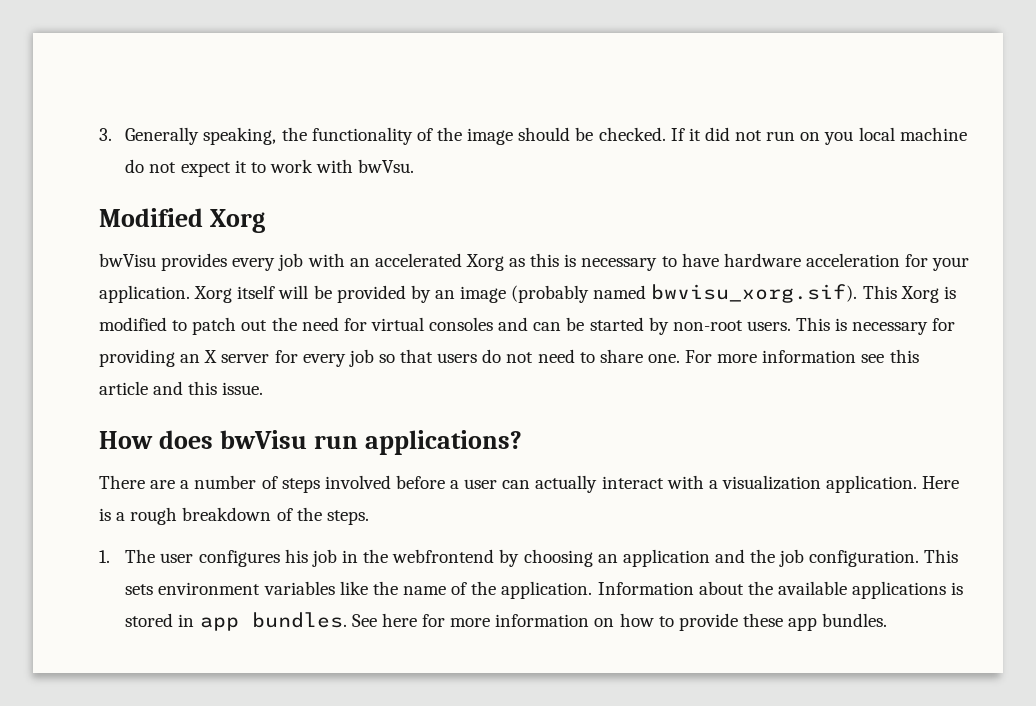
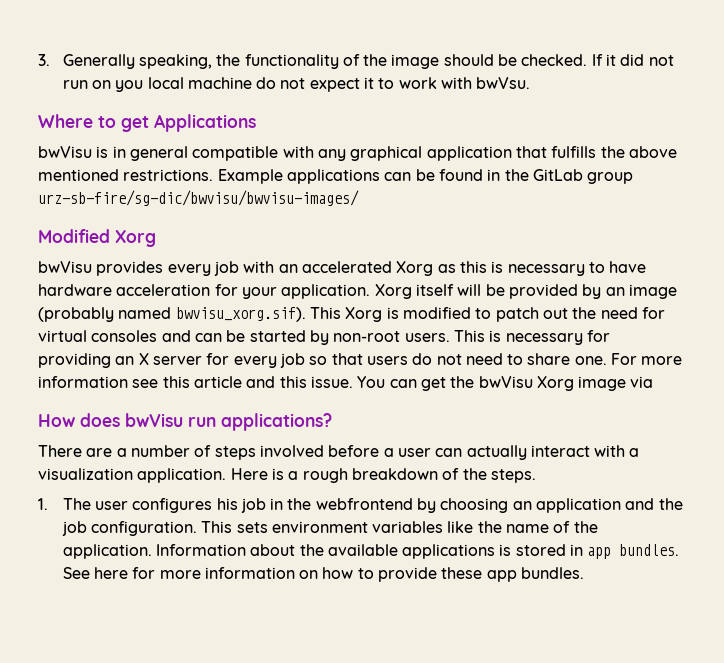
+ Where to get Applications
+ bwVisu is in general compatible with any graphical application that fulfills the above mentioned restrictions. Example applications can be found in the GitLab group urz-sb-fire/sg-dic/bwvisu/bwvisu-images/
+ You can get the bwVisu Xorg image via

